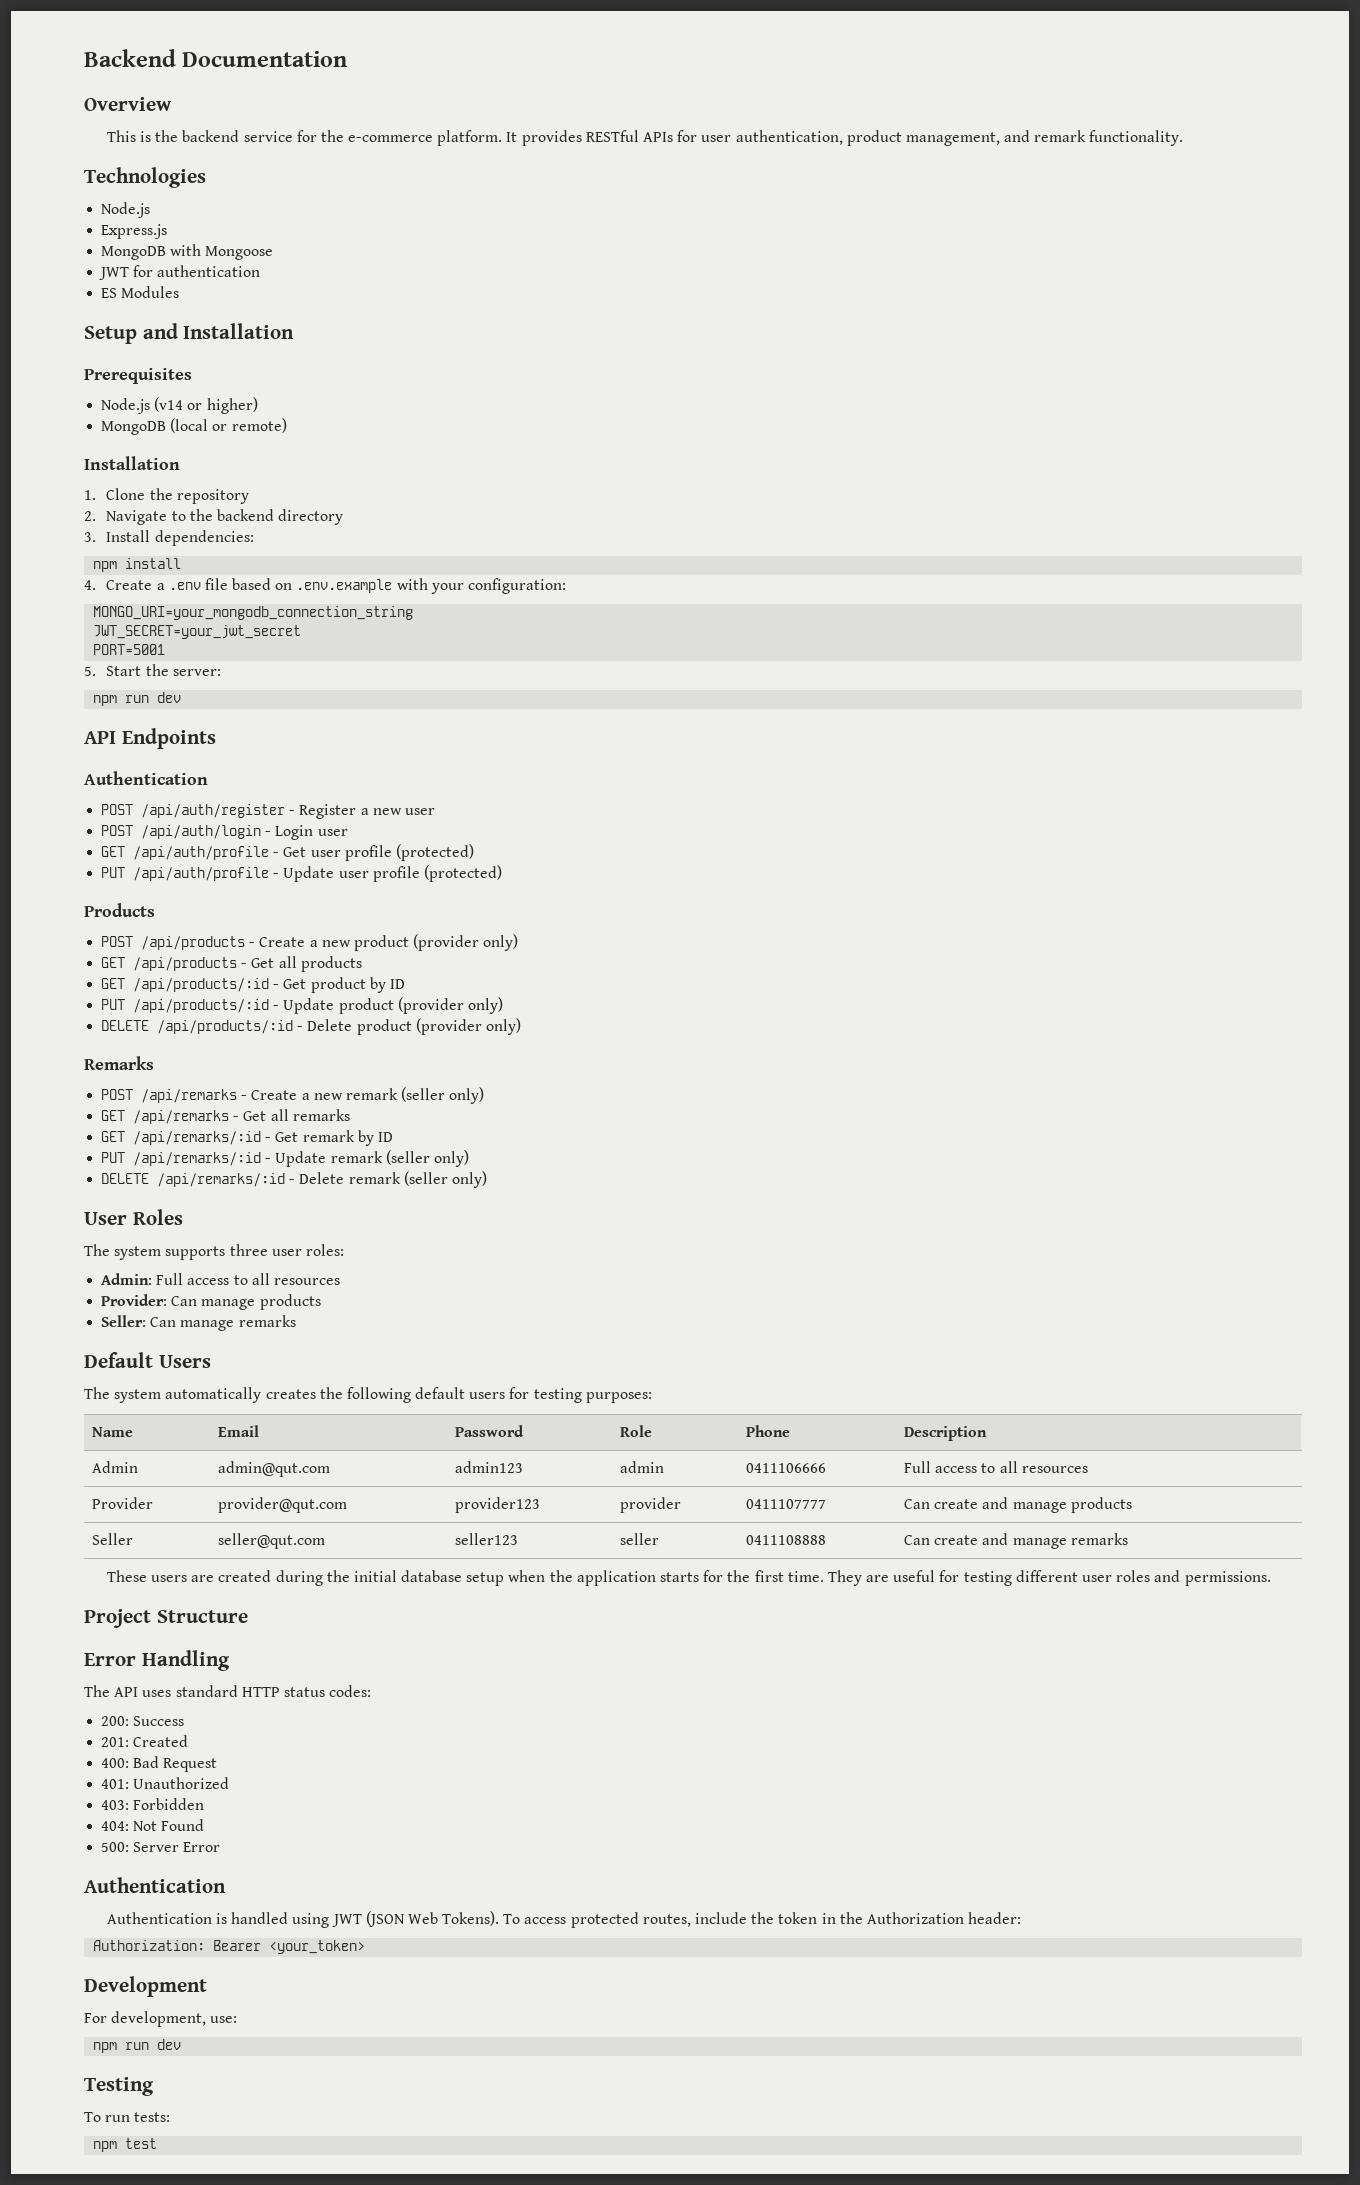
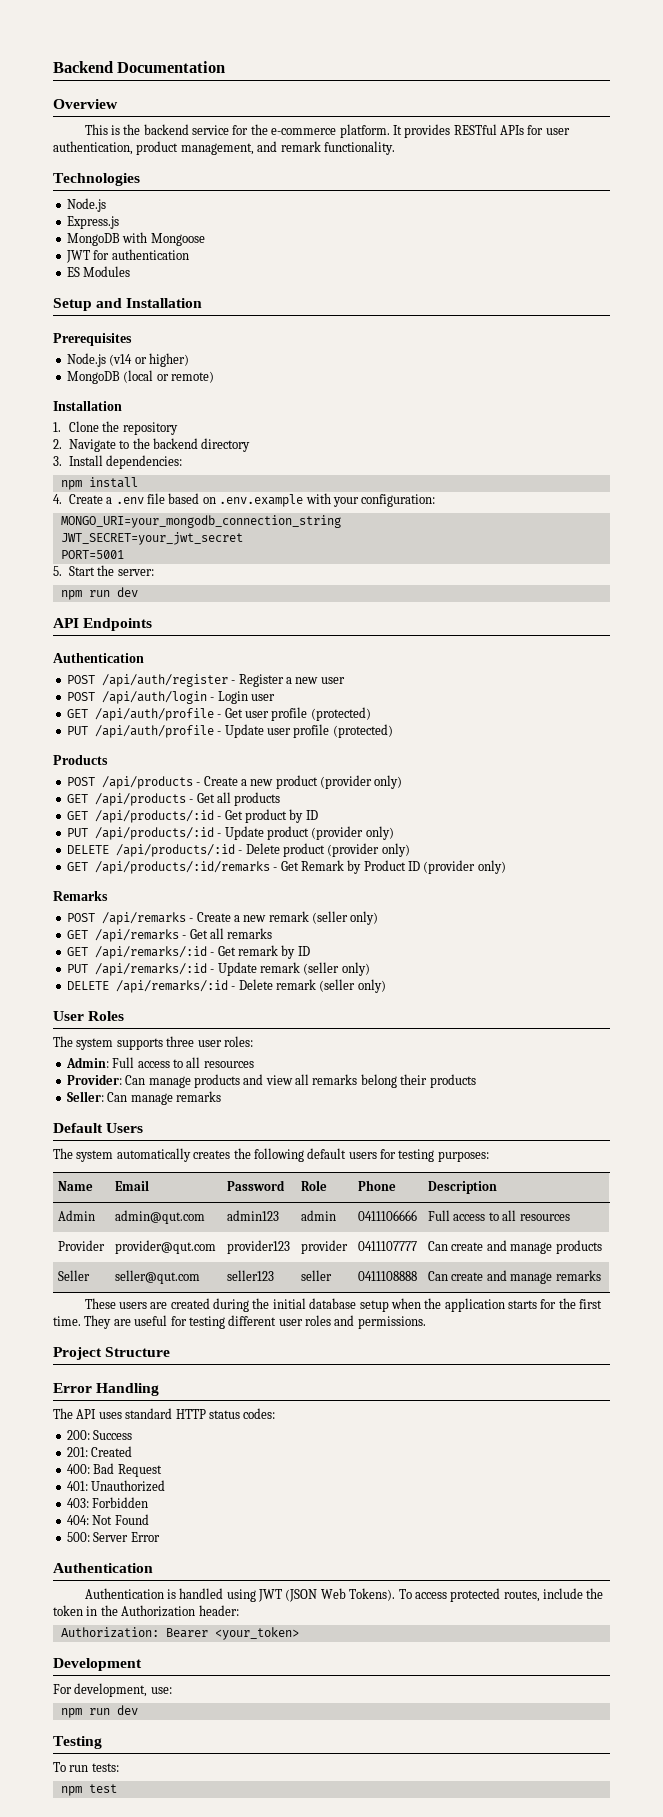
+ GET /api/products/:id/remarks - Get Remark by Product ID (provider only)
- Provider: Can manage products
+ Provider: Can manage products and view all remarks belong their products

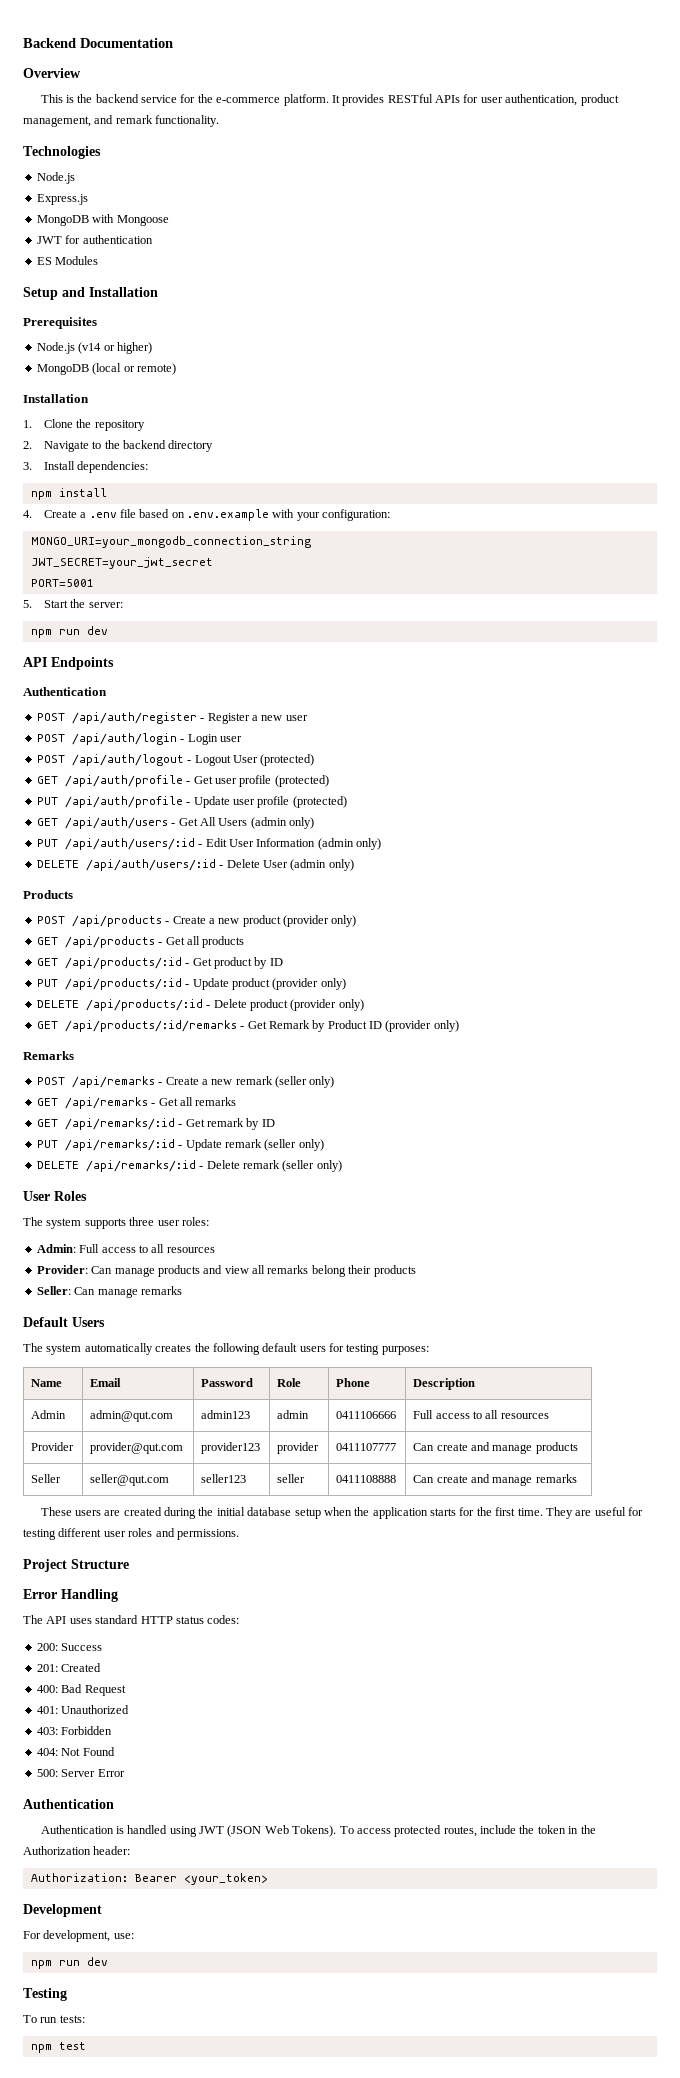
+ POST /api/auth/logout - Logout User (protected)
+ GET /api/auth/users - Get All Users (admin only)
+ PUT /api/auth/users/:id - Edit User Information (admin only)
+ DELETE /api/auth/users/:id - Delete User (admin only)

